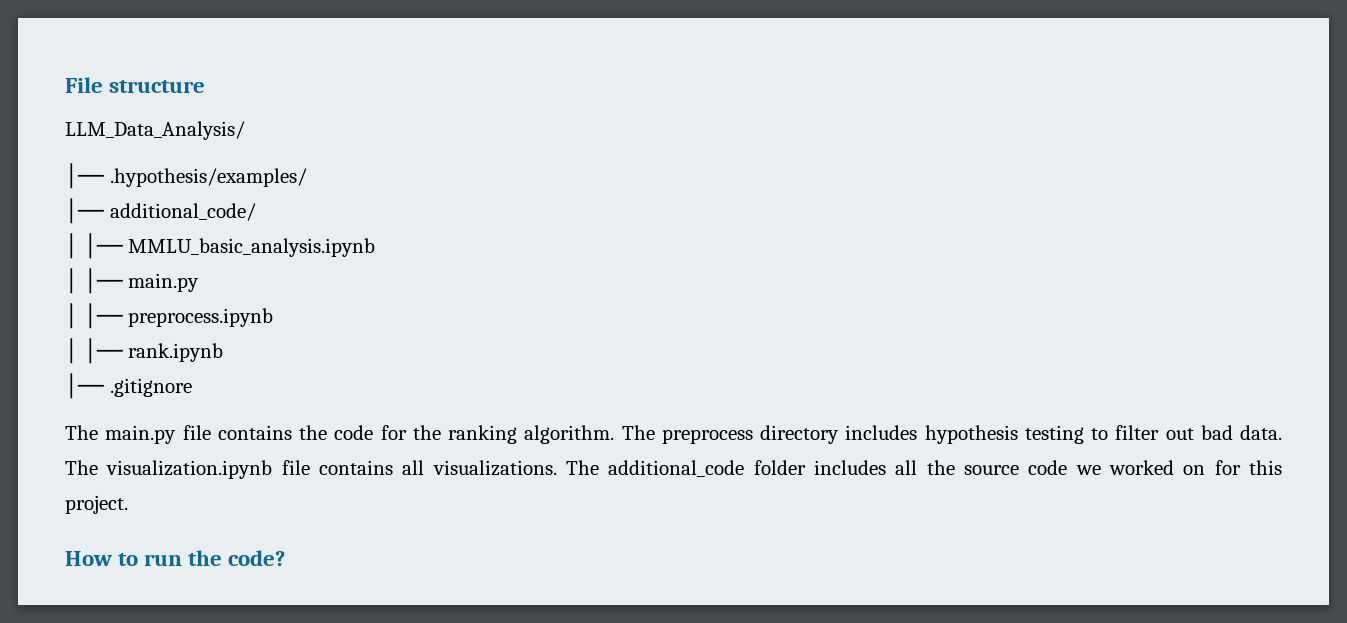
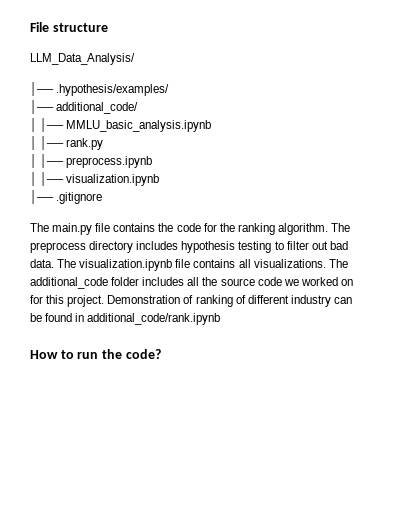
- │ │── main.py
+ │ │── rank.py
- │ │── rank.ipynb
+ │ │── visualization.ipynb
+ Demonstration of ranking of different industry can be found in additional_code/rank.ipynb

